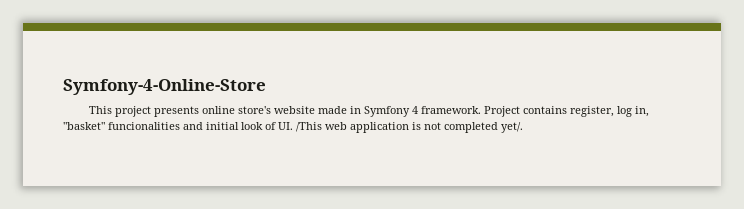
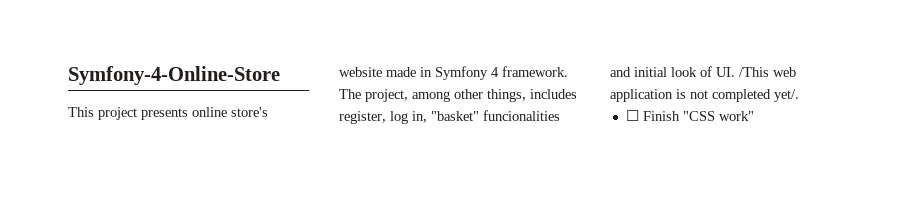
- Project contains register, log in, "basket" funcionalities and initial look of UI. /This web application is not completed yet/.
+ The project, among other things, includes register, log in, "basket" funcionalities and initial look of UI. /This web application is not completed yet/.
+ ☐ Finish "CSS work"

